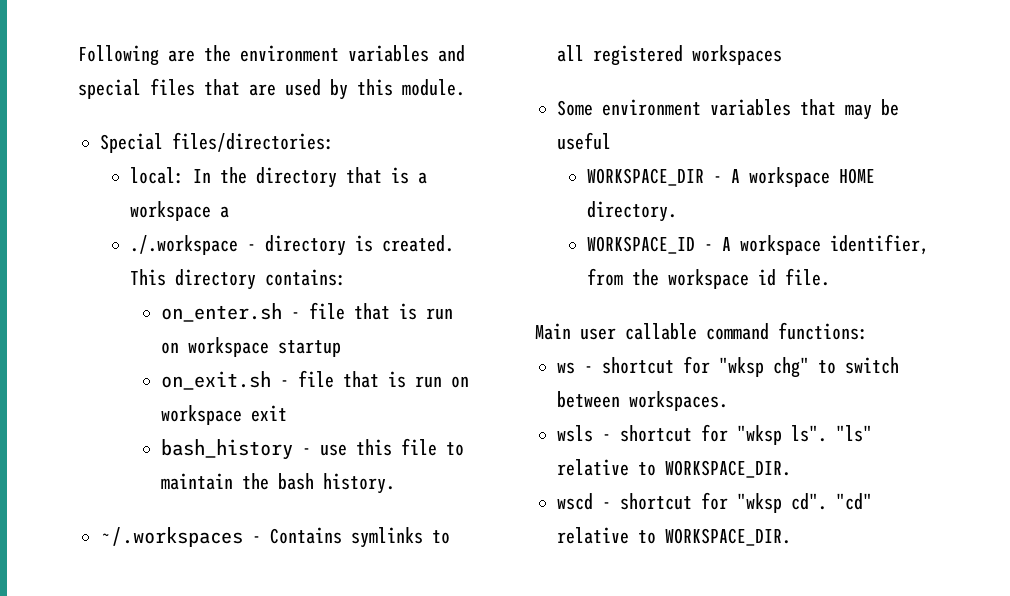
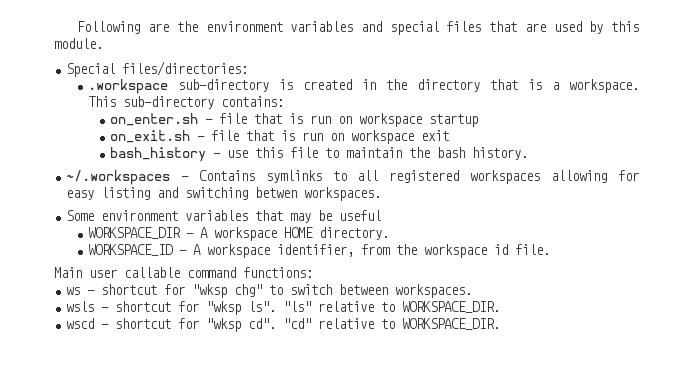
- local: In the directory that is a workspace a
- ./.workspace - directory is created. This directory contains:
+ .workspace sub-directory is created in the directory that is a workspace. This sub-directory contains:
- ~/.workspaces - Contains symlinks to all registered workspaces
+ ~/.workspaces - Contains symlinks to all registered workspaces allowing for easy listing and switching betwen workspaces.

